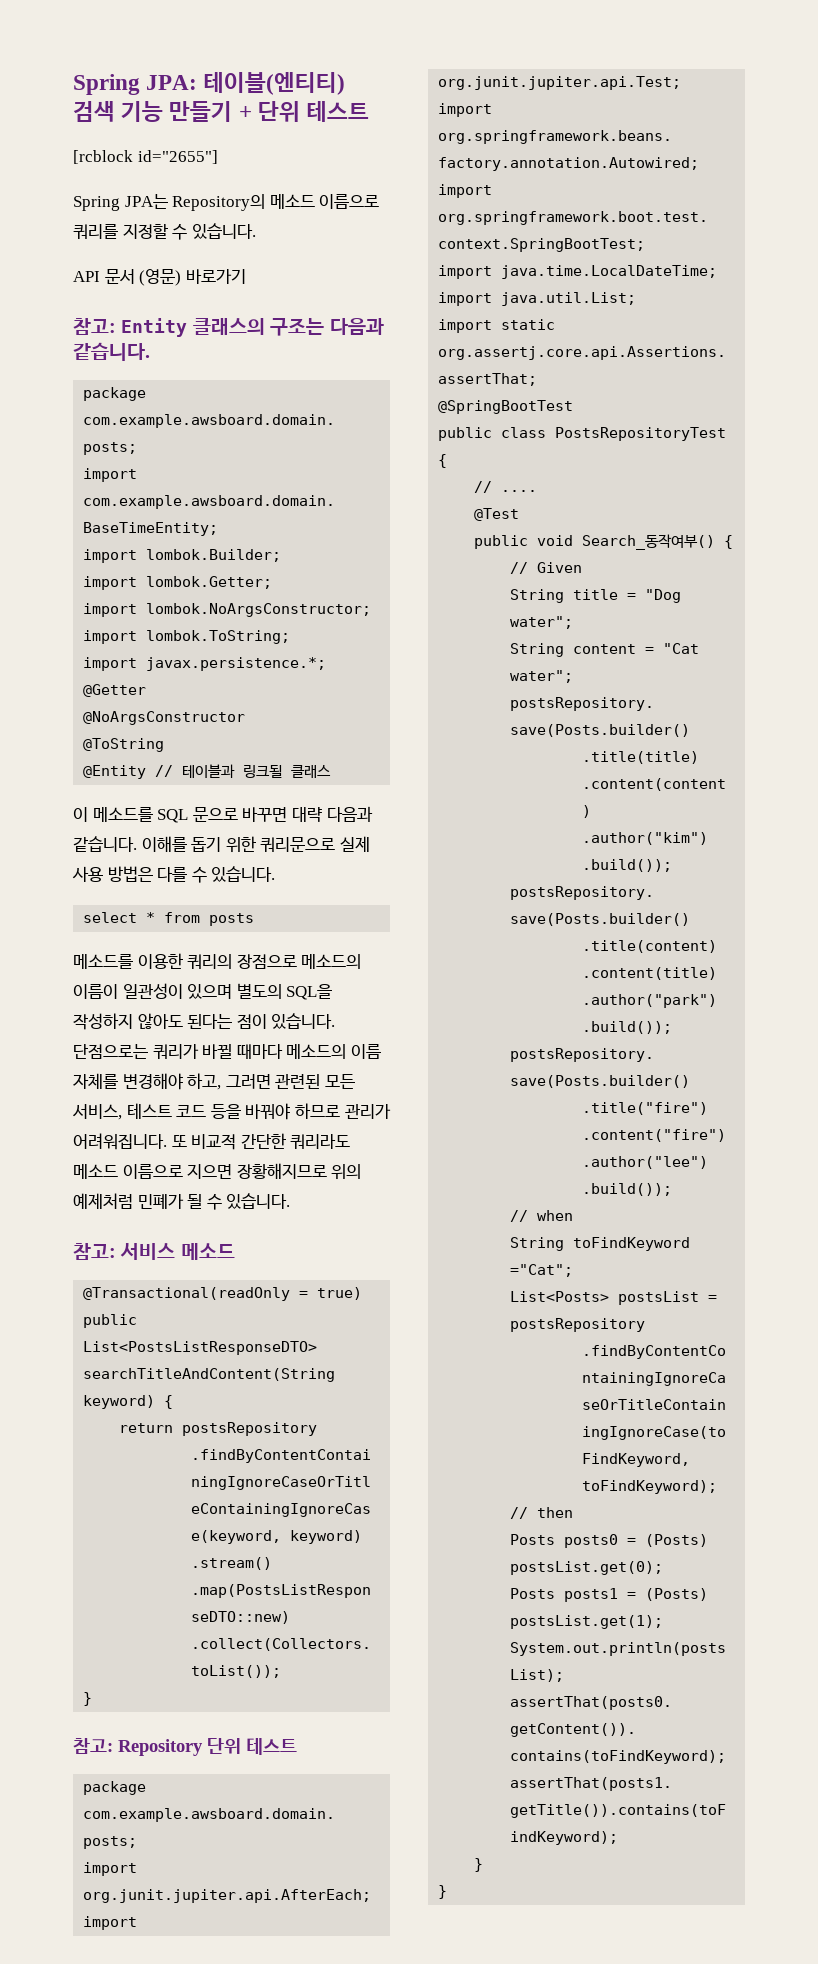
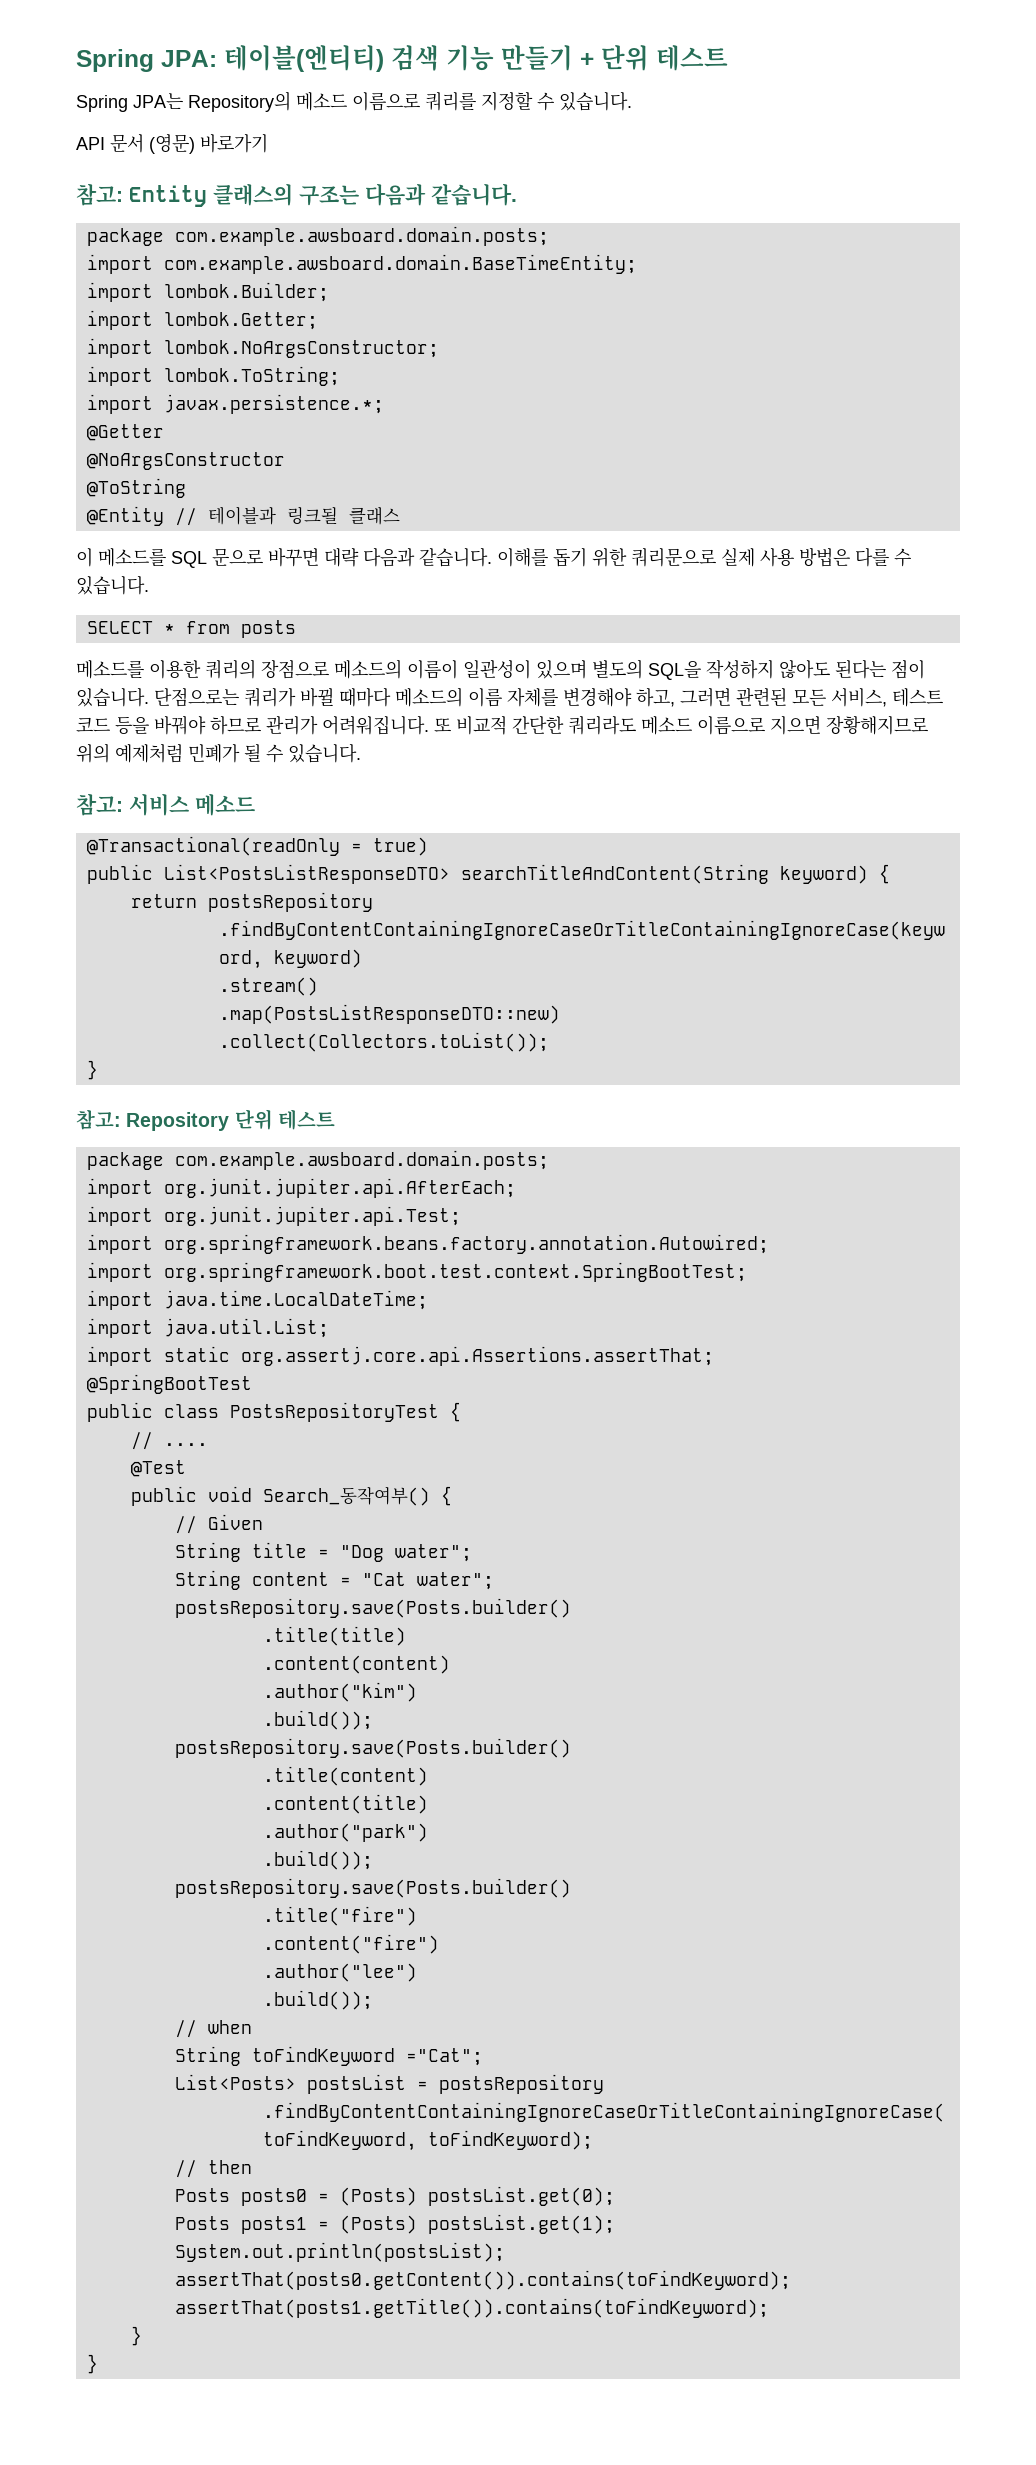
- [rcblock id="2655"]
- select * from posts
+ SELECT * from posts

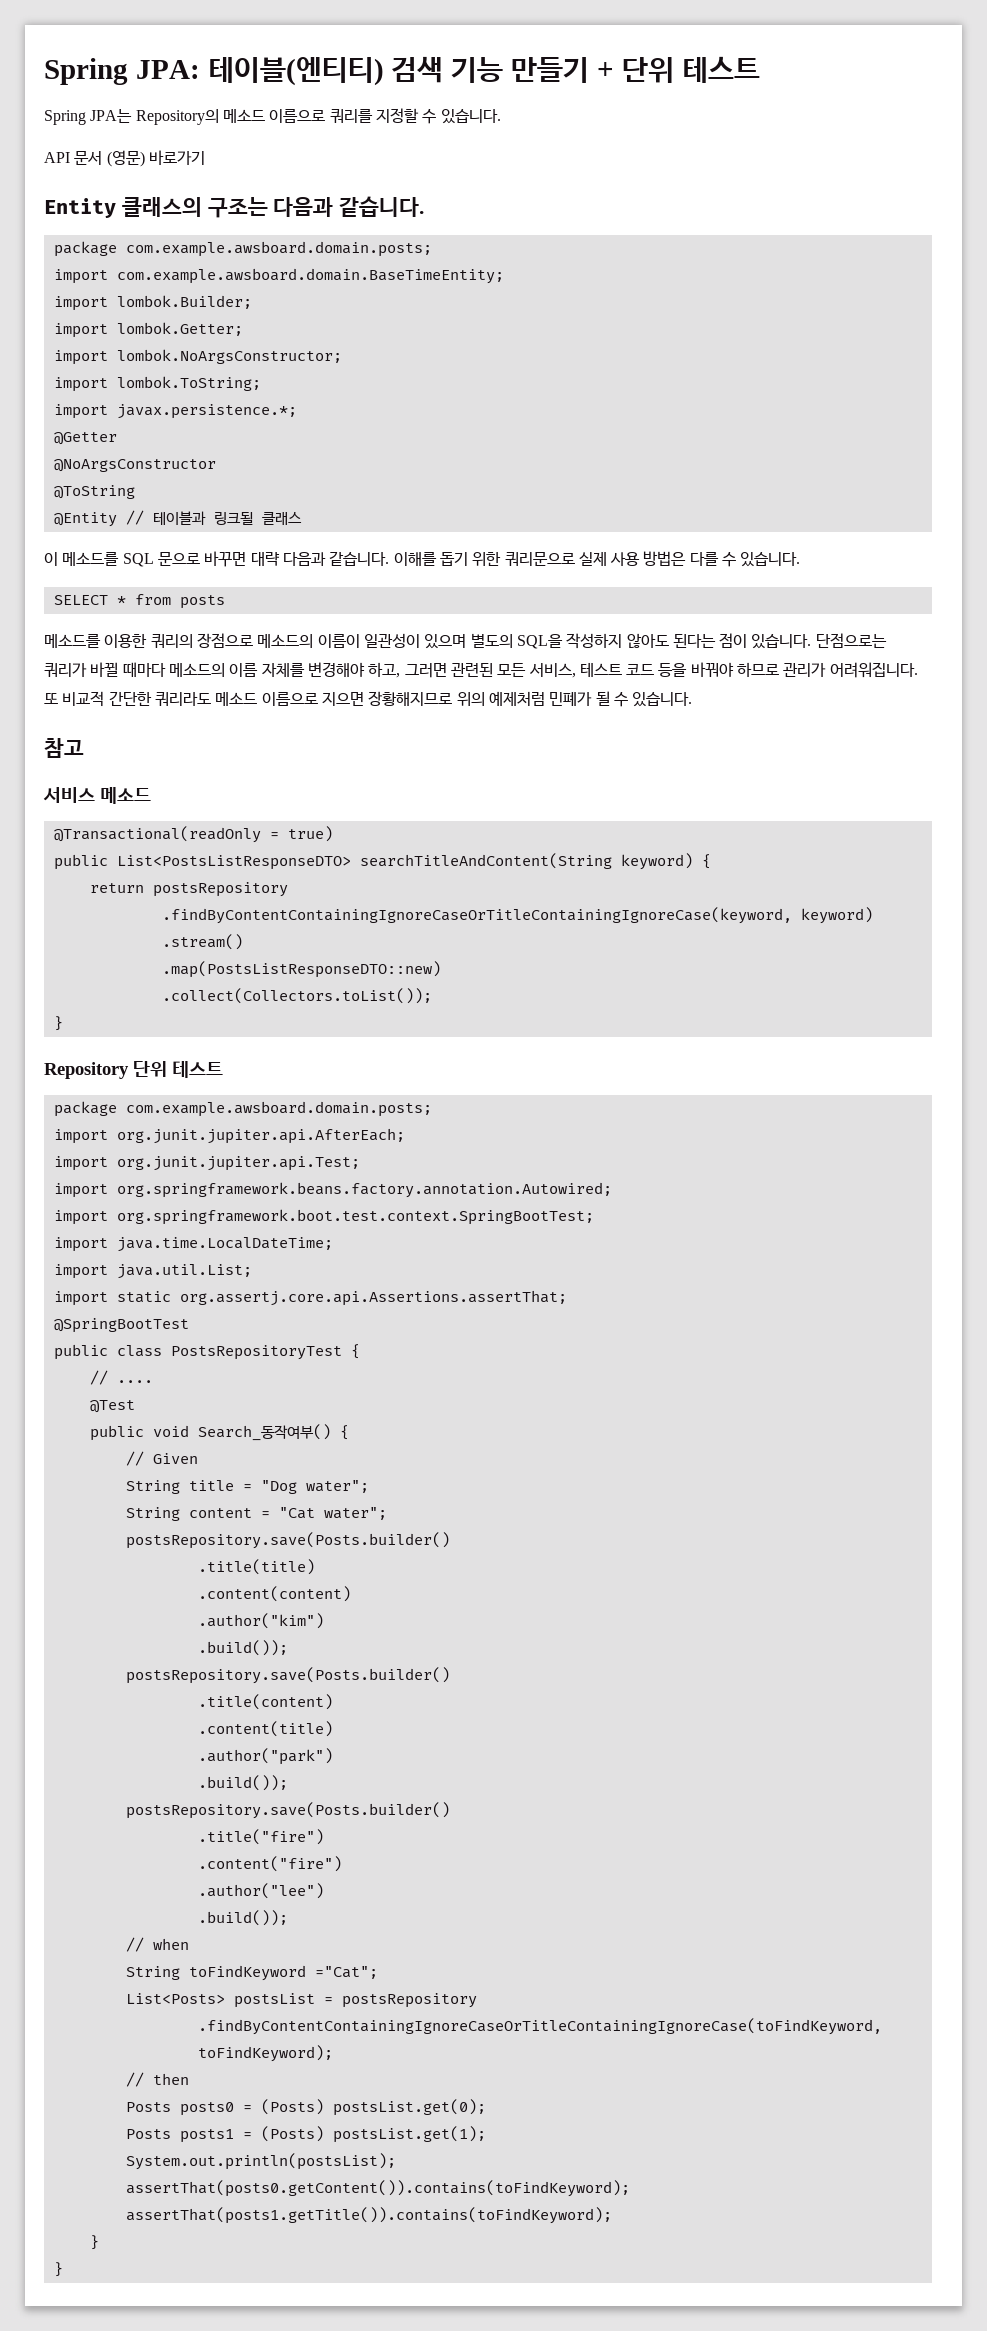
- 참고: Entity 클래스의 구조는 다음과 같습니다.
+ Entity 클래스의 구조는 다음과 같습니다.
- 참고: 서비스 메소드
+ 참고
+ 서비스 메소드
- 참고: Repository 단위 테스트
+ Repository 단위 테스트

